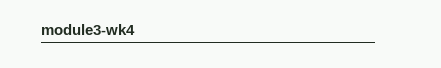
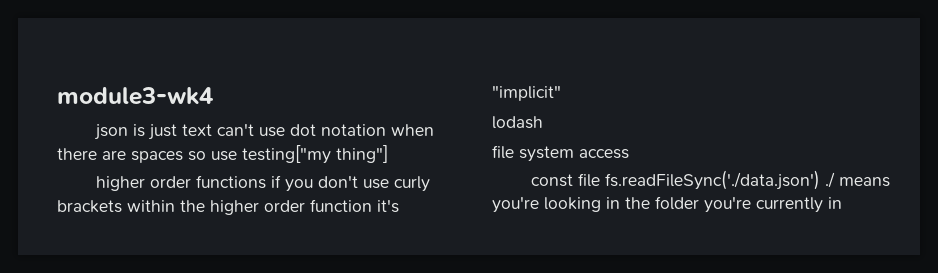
+ json is just text can't use dot notation when there are spaces so use testing["my thing"]
+ higher order functions if you don't use curly brackets within the higher order function it's "implicit"
+ lodash
+ file system access
+ const file fs.readFileSync('./data.json') ./ means you're looking in the folder you're currently in

